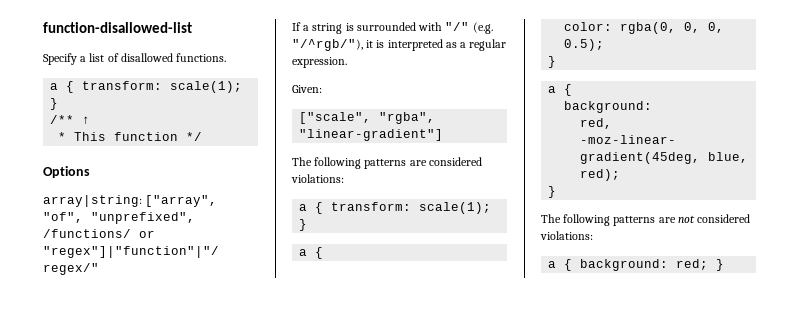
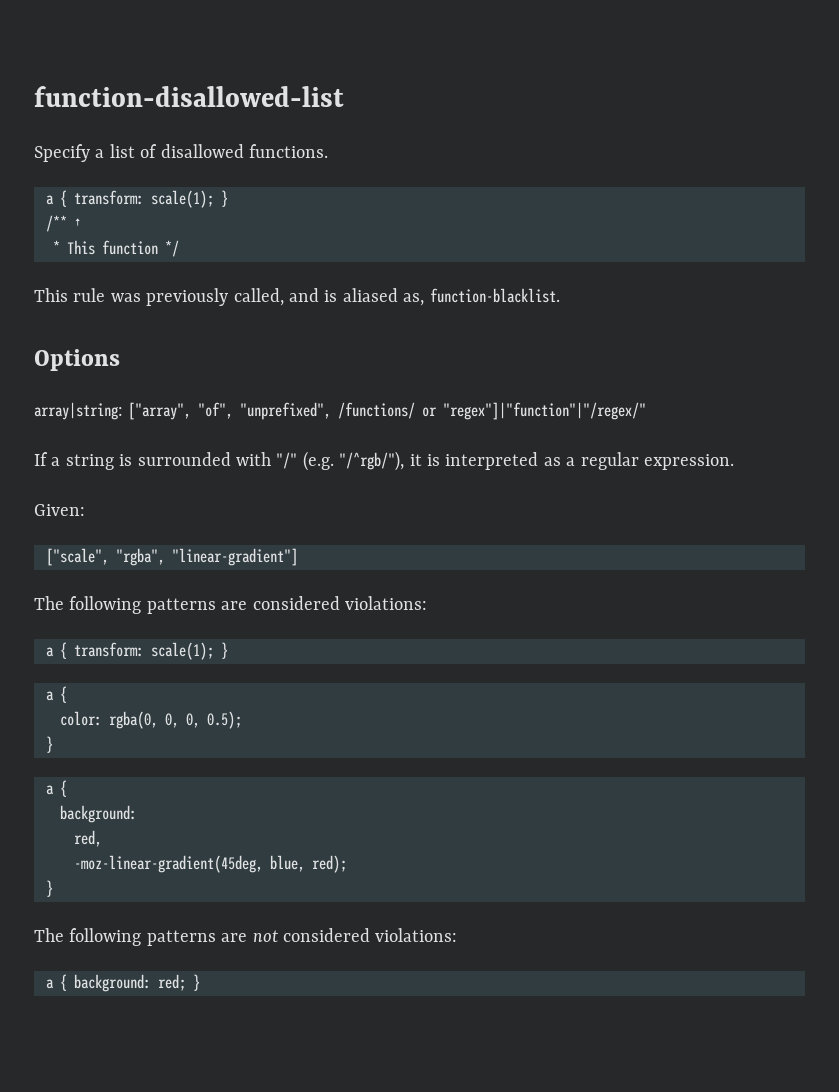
+ This rule was previously called, and is aliased as, function-blacklist.

